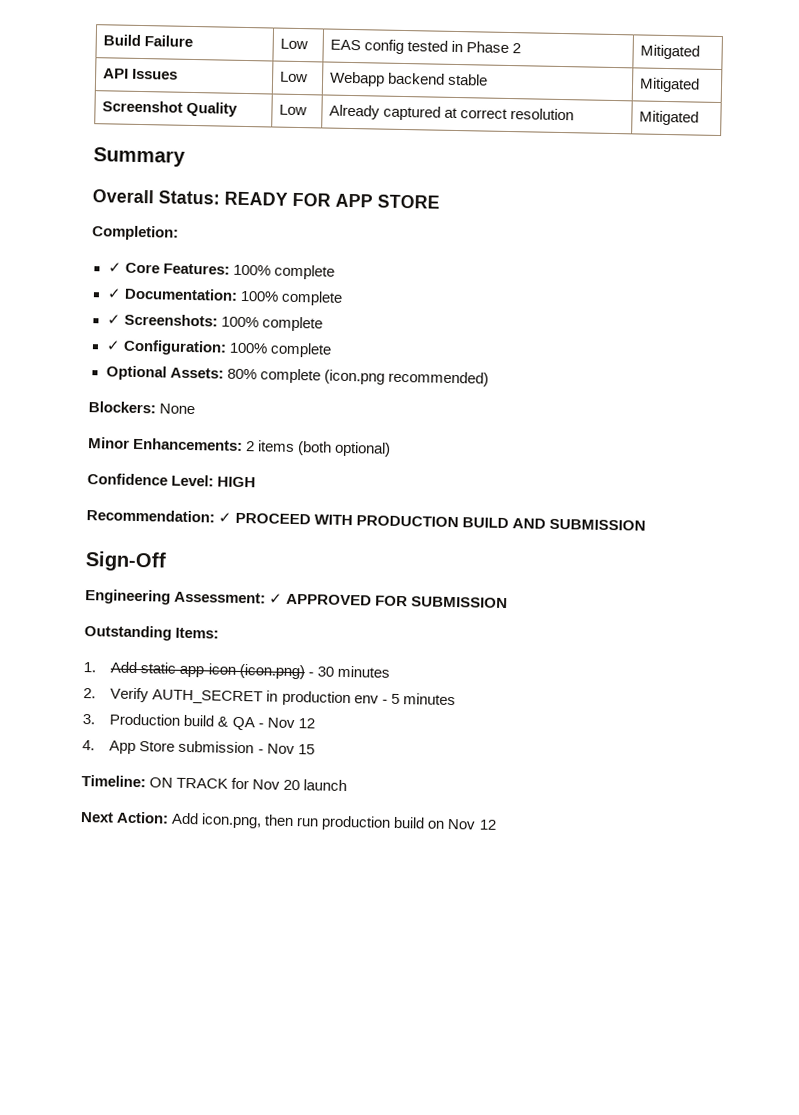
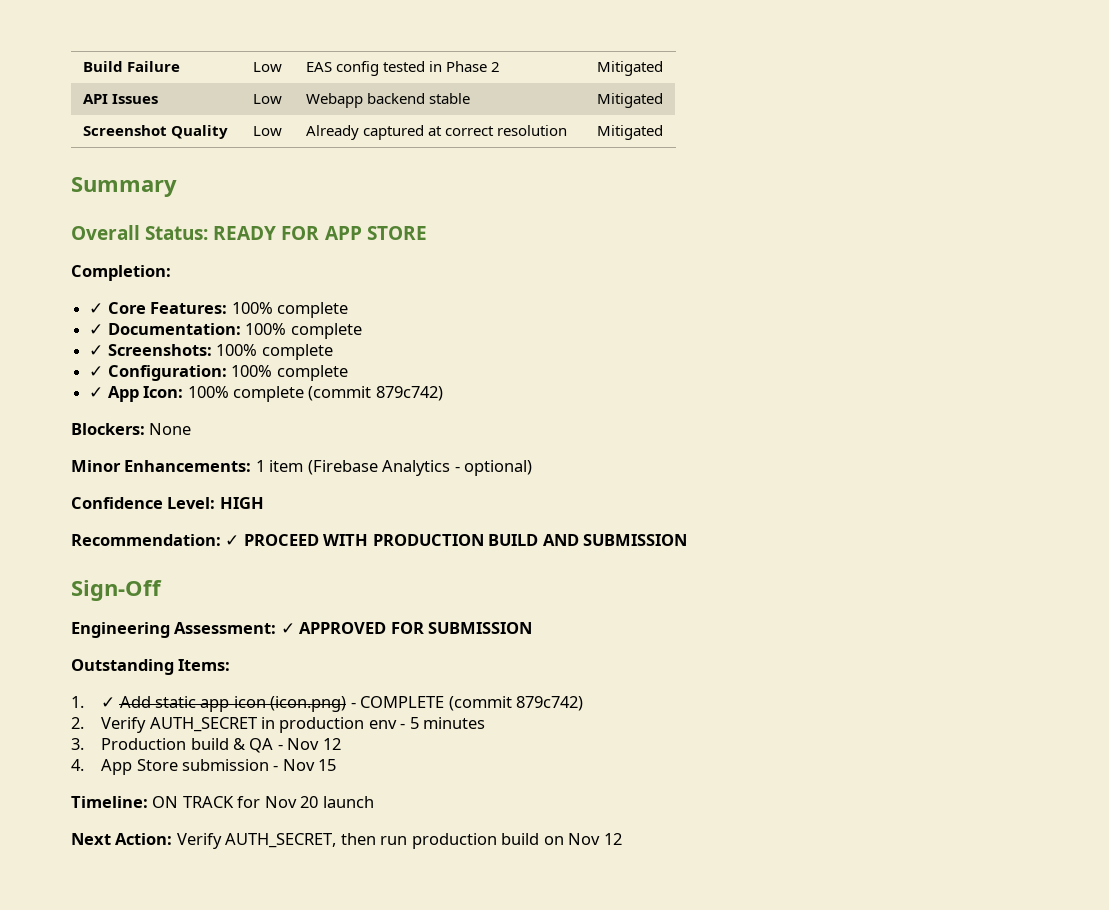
- Optional Assets: 80% complete (icon.png recommended)
+ ✓ App Icon: 100% complete (commit 879c742)
- Minor Enhancements: 2 items (both optional)
+ Minor Enhancements: 1 item (Firebase Analytics - optional)
- 1. Add static app icon (icon.png) - 30 minutes
+ 1. ✓ Add static app icon (icon.png) - COMPLETE (commit 879c742)
- Next Action: Add icon.png, then run production build on Nov 12
+ Next Action: Verify AUTH_SECRET, then run production build on Nov 12

